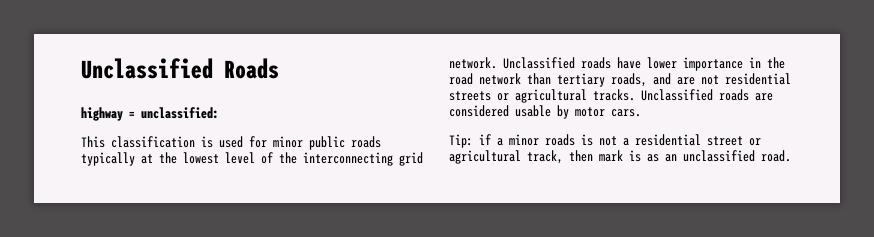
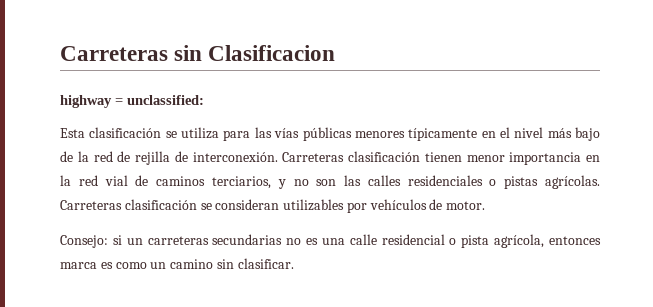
- Unclassified Roads
+ Carreteras sin Clasificacion
- This classification is used for minor public roads typically at the lowest level of the interconnecting grid network. Unclassified roads have lower importance in the road network than tertiary roads, and are not residential streets or agricultural tracks. Unclassified roads are considered usable by motor cars.
- Tip: if a minor roads is not a residential street or agricultural track, then mark is as an unclassified road.
+ Esta clasificación se utiliza para las vías públicas menores típicamente en el nivel más bajo de la red de rejilla de interconexión. Carreteras clasificación tienen menor importancia en la red vial de caminos terciarios, y no son las calles residenciales o pistas agrícolas. Carreteras clasificación se consideran utilizables por vehículos de motor.
+ Consejo: si un carreteras secundarias no es una calle residencial o pista agrícola, entonces marca es como un camino sin clasificar.

